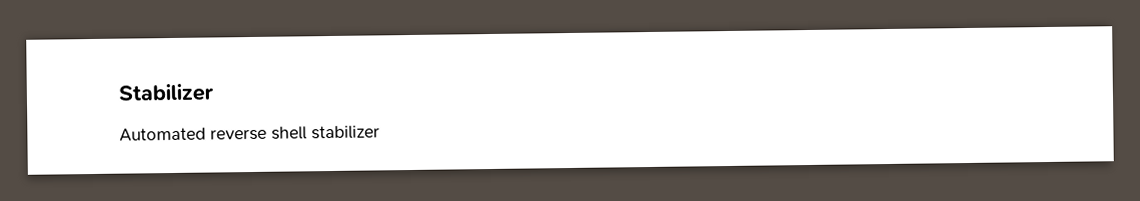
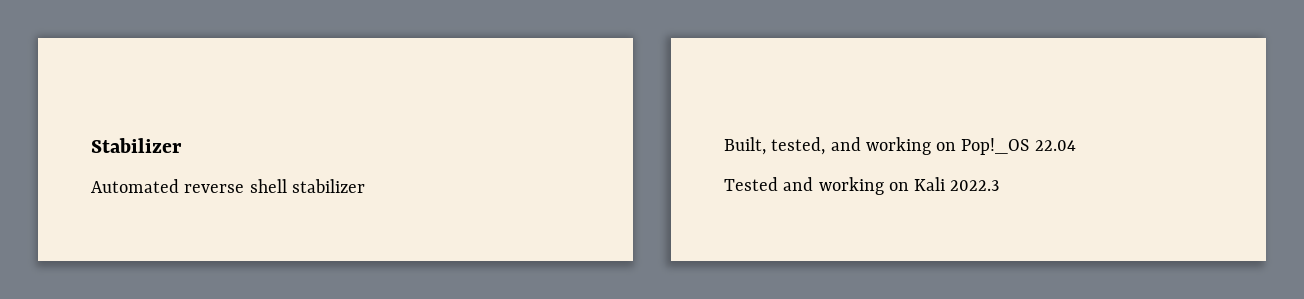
+ Built, tested, and working on Pop!_OS 22.04
+ Tested and working on Kali 2022.3

